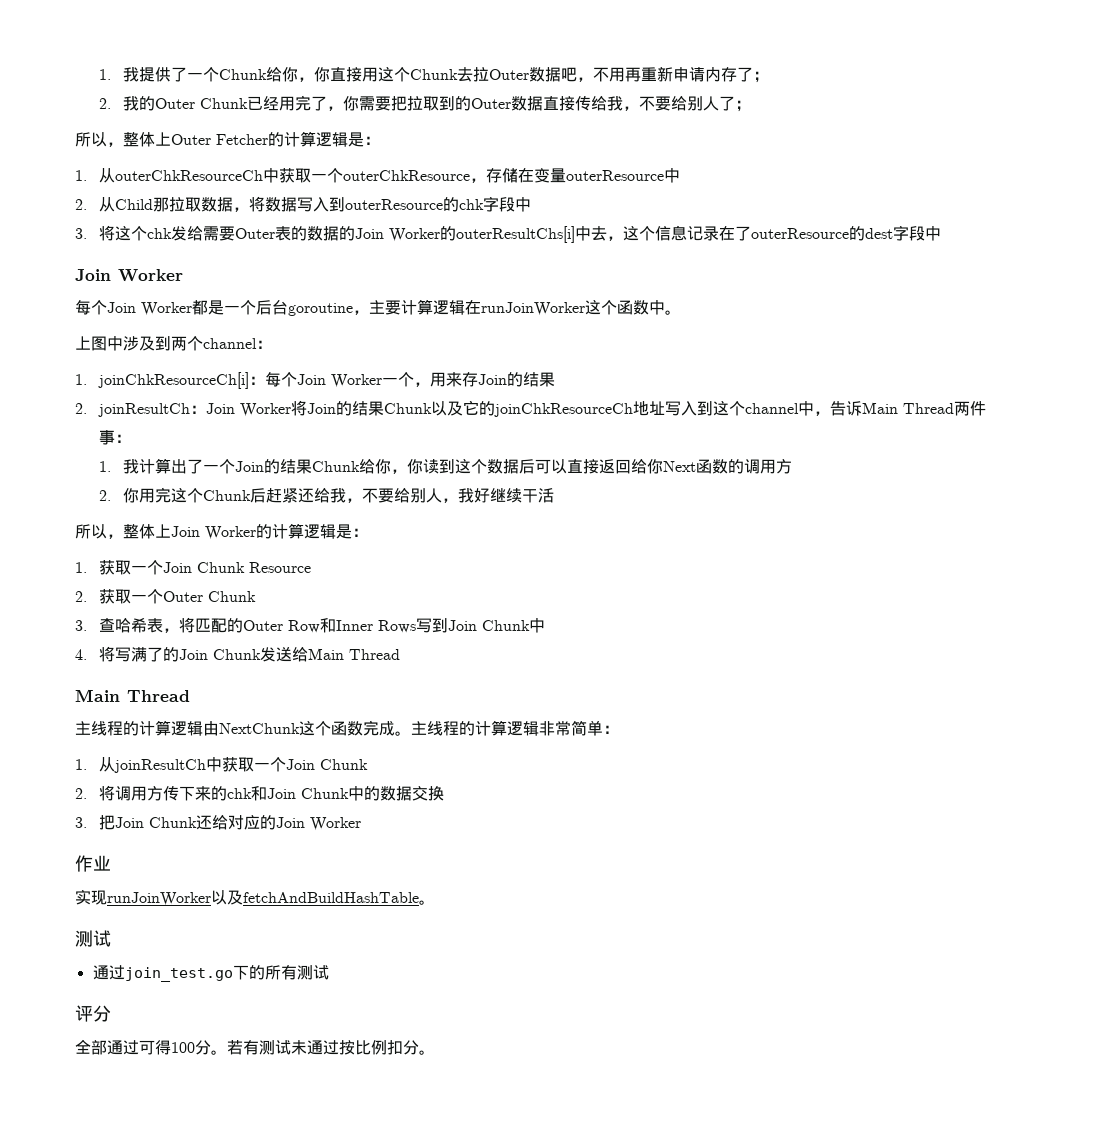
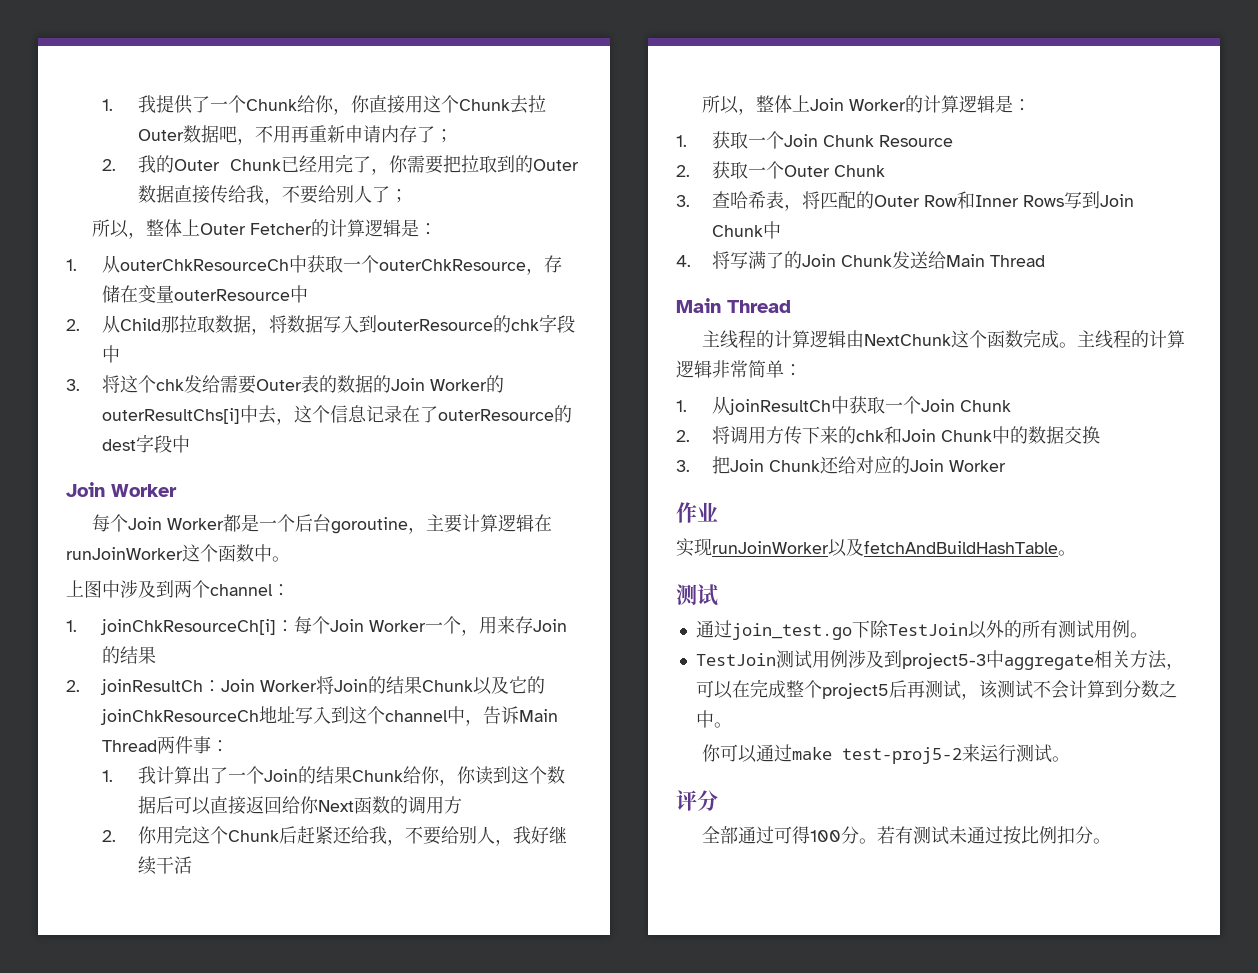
- 通过join_test.go下的所有测试
+ 通过join_test.go下除TestJoin以外的所有测试用例。
+ TestJoin测试用例涉及到project5-3中aggregate相关方法，可以在完成整个project5后再测试，该测试不会计算到分数之中。
+ 你可以通过make test-proj5-2来运行测试。

